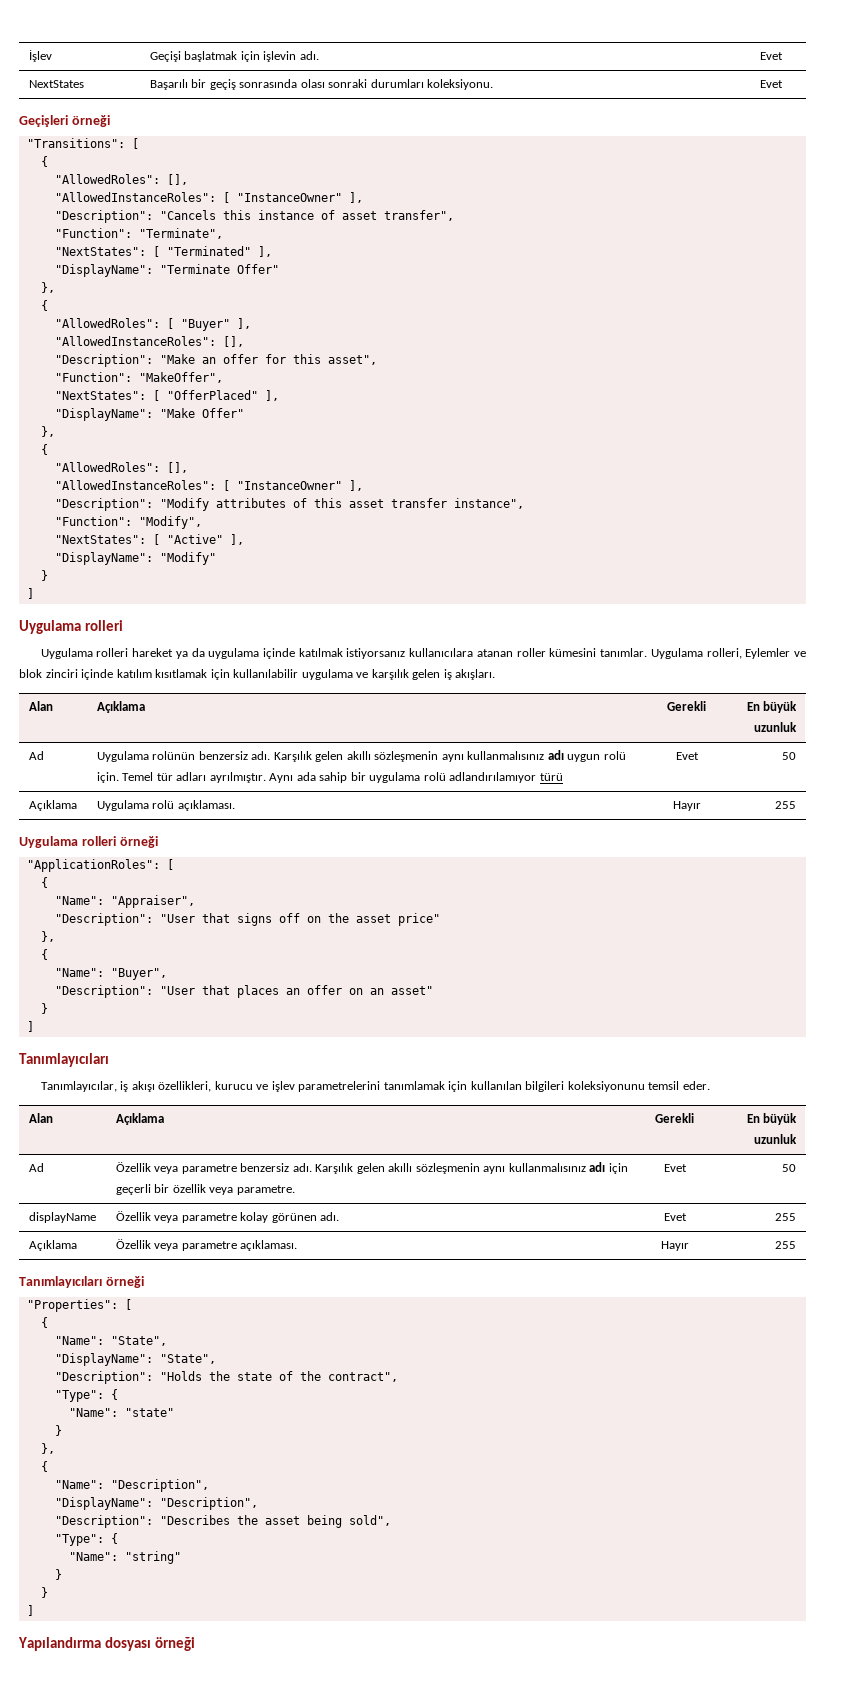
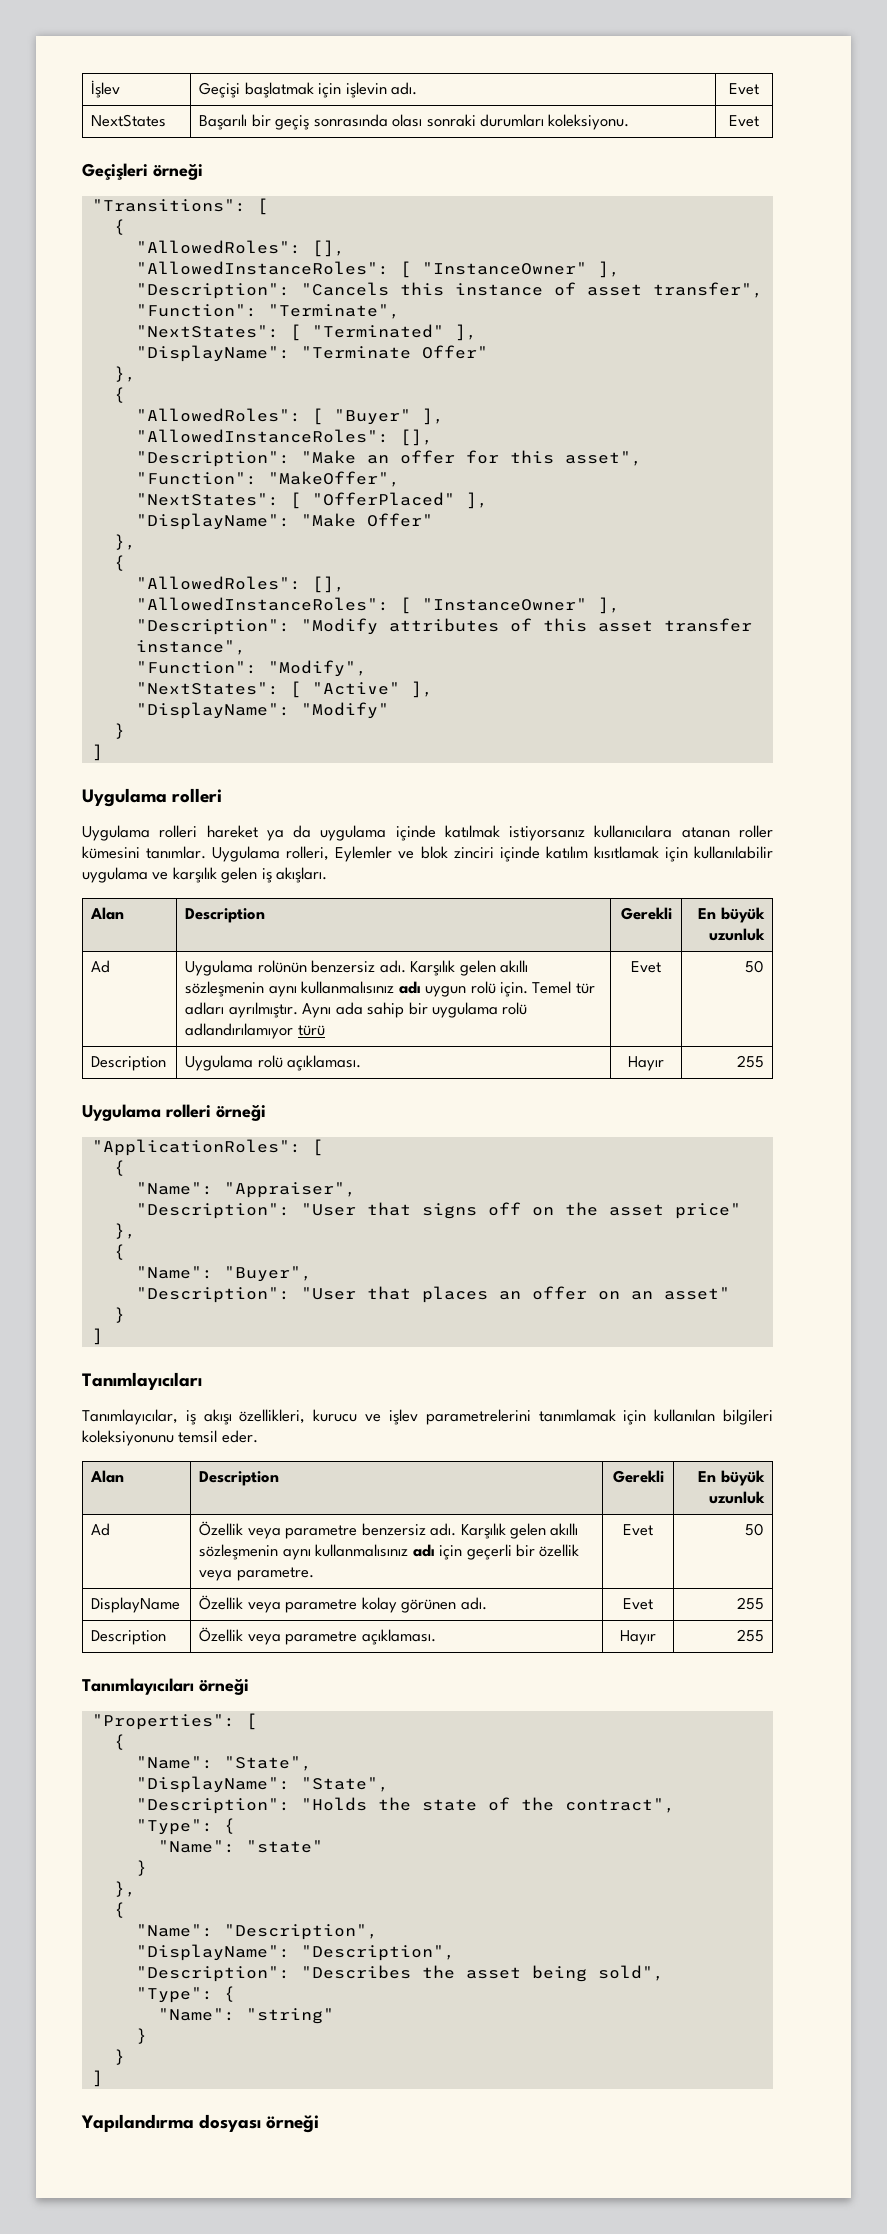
  Uygulama rolleri, Eylemler ve blok zinciri içinde katılım kısıtlamak için kullanılabilir uygulama ve karşılık gelen iş akışları.
- Alan | Açıklama | Gerekli | En büyük uzunluk
+ Alan | Description | Gerekli | En büyük uzunluk
- Açıklama | Uygulama rolü açıklaması. | Hayır | 255
+ Description | Uygulama rolü açıklaması. | Hayır | 255
  Tanımlayıcılar, iş akışı özellikleri, kurucu ve işlev parametrelerini tanımlamak için kullanılan bilgileri koleksiyonunu temsil eder.
- Alan | Açıklama | Gerekli | En büyük uzunluk
+ Alan | Description | Gerekli | En büyük uzunluk
- displayName | Özellik veya parametre kolay görünen adı. | Evet | 255
+ DisplayName | Özellik veya parametre kolay görünen adı. | Evet | 255
- Açıklama | Özellik veya parametre açıklaması. | Hayır | 255
+ Description | Özellik veya parametre açıklaması. | Hayır | 255

